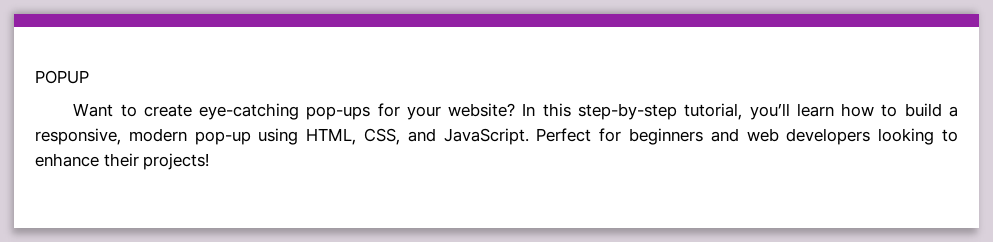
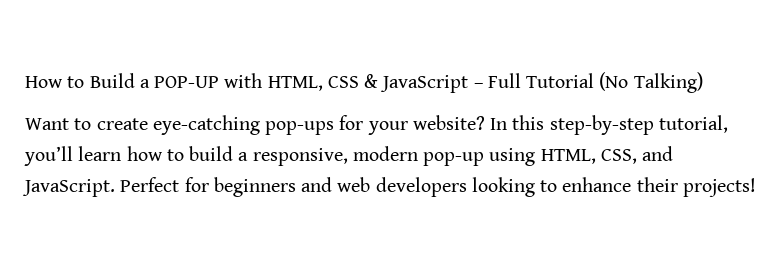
- POPUP
+ How to Build a POP-UP with HTML, CSS & JavaScript – Full Tutorial (No Talking)

